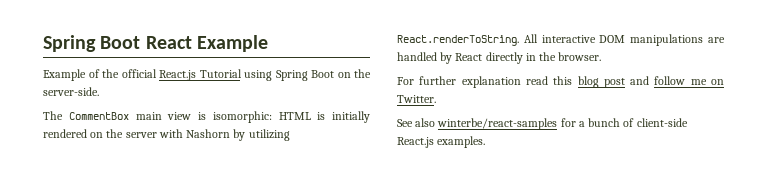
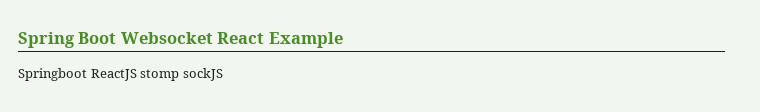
- Spring Boot React Example
+ Spring Boot Websocket React Example
- Example of the official React.js Tutorial using Spring Boot on the server-side.
- The CommentBox main view is isomorphic: HTML is initially rendered on the server with Nashorn by utilizing React.renderToString. All interactive DOM manipulations are handled by React directly in the browser.
- For further explanation read this blog post and follow me on Twitter.
- See also winterbe/react-samples for a bunch of client-side React.js examples.
+ Springboot ReactJS stomp sockJS

